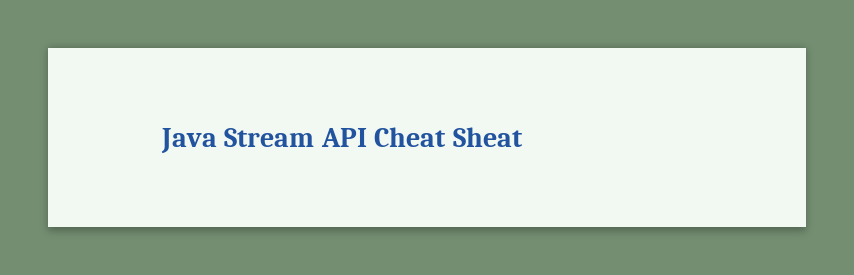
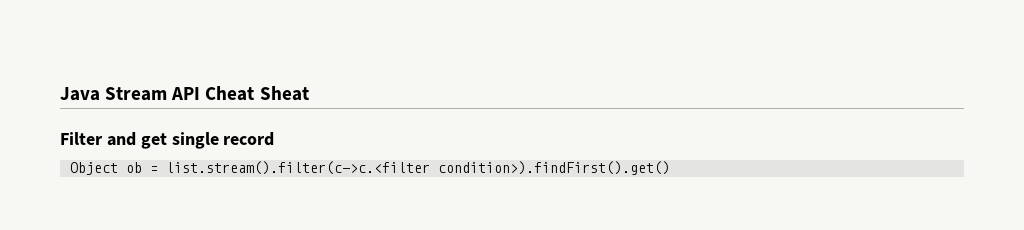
+ Filter and get single record
+ Object ob = list.stream().filter(c->c.<filter condition>).findFirst().get()

